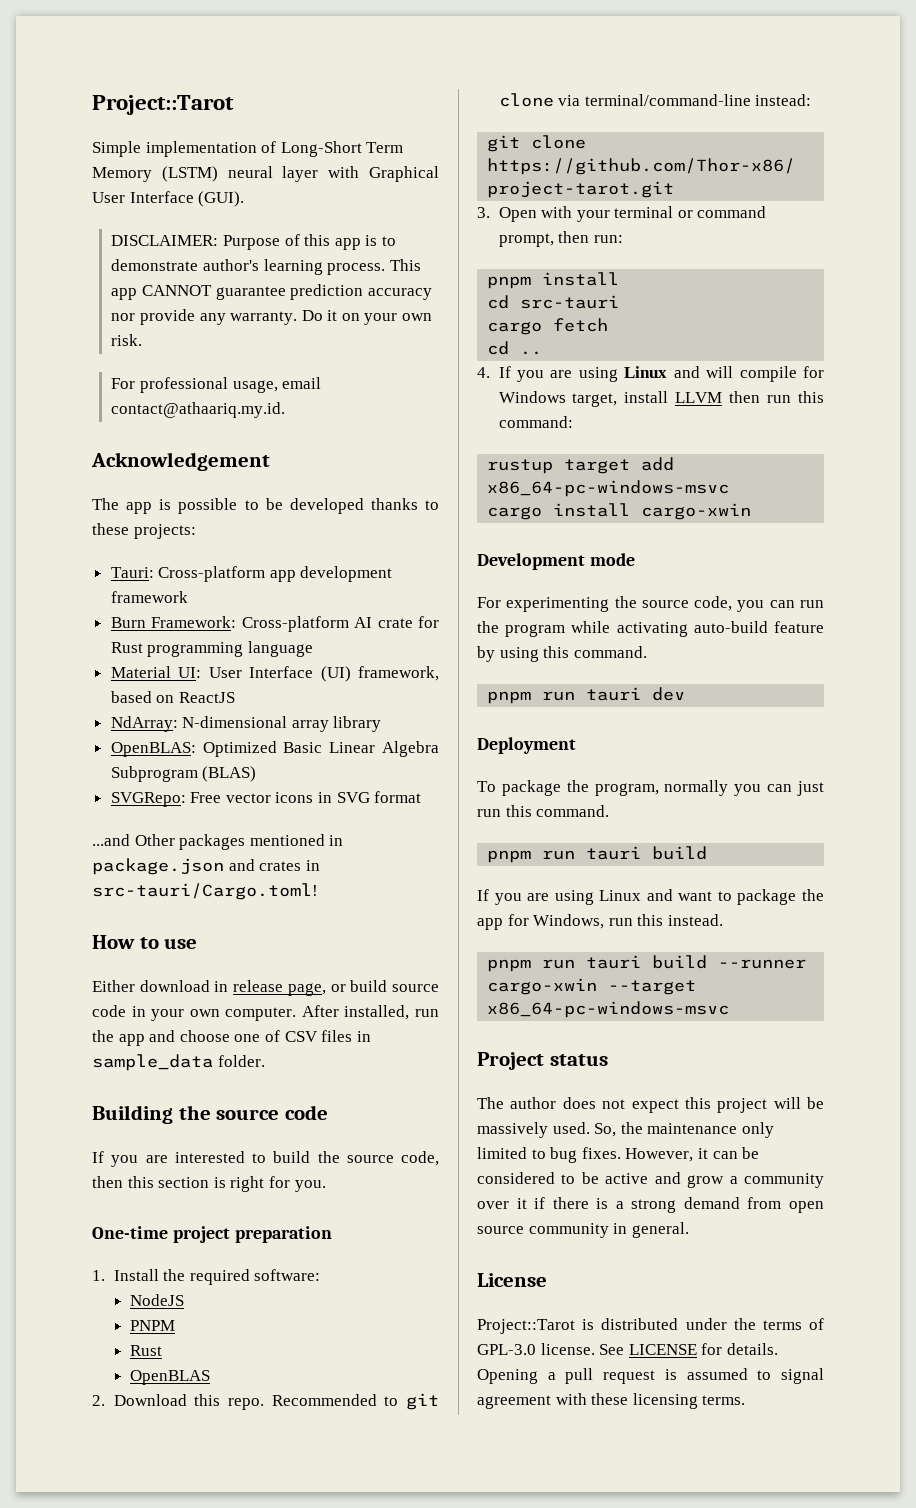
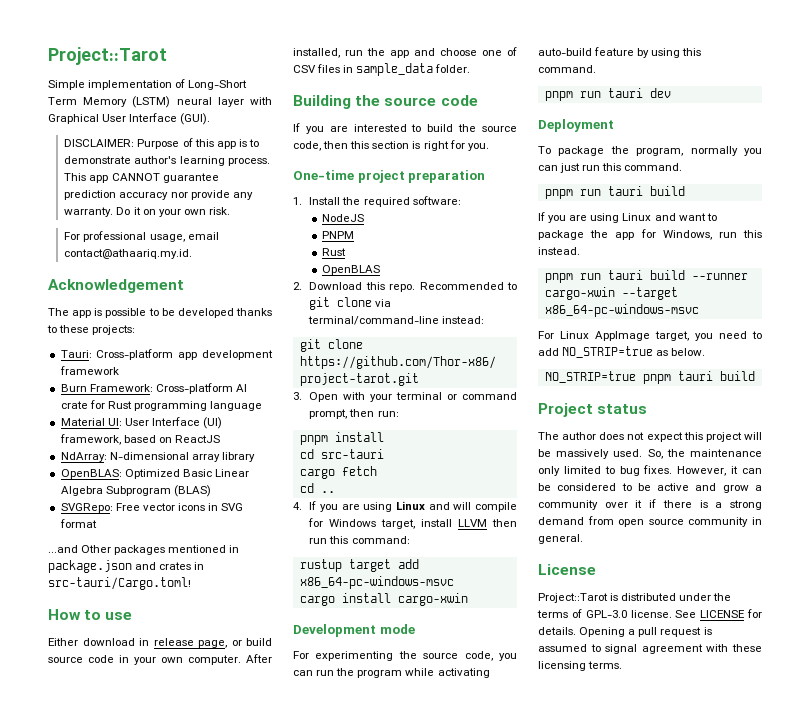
+ For Linux AppImage target, you need to add NO_STRIP=true as below.
+ NO_STRIP=true pnpm tauri build

